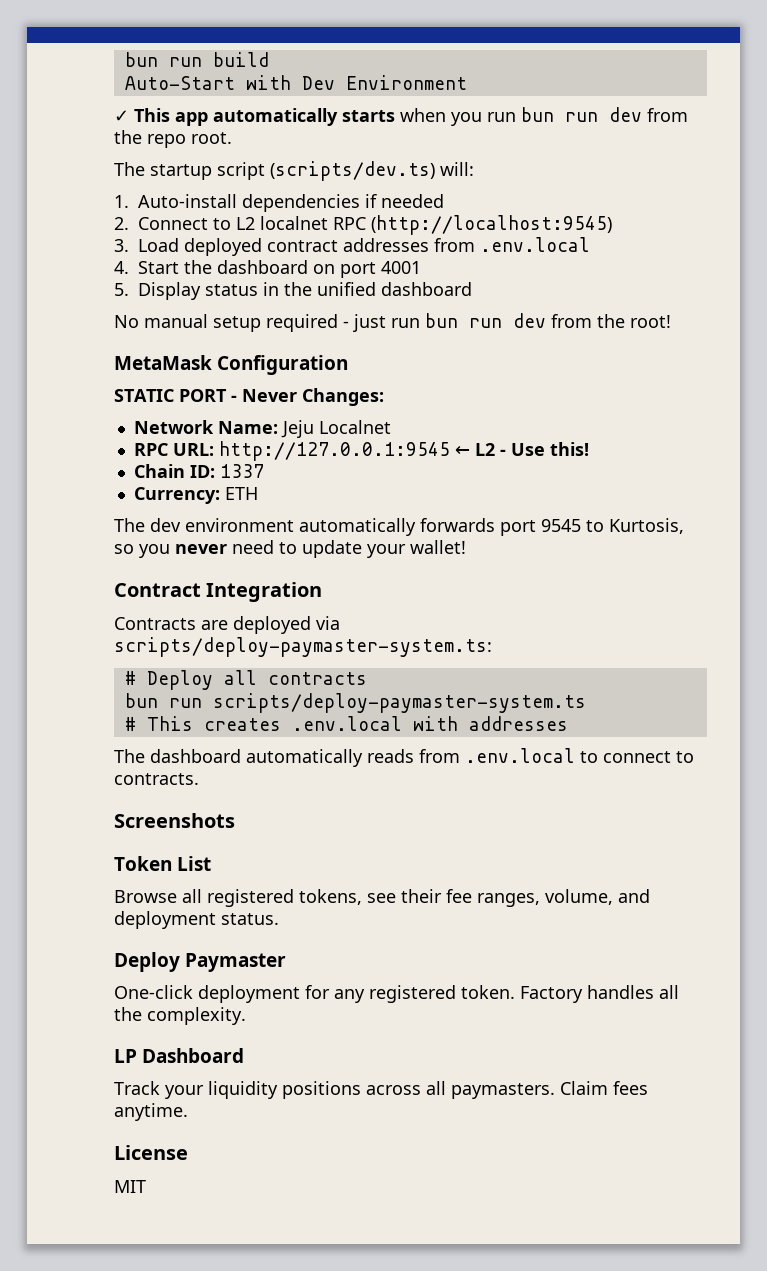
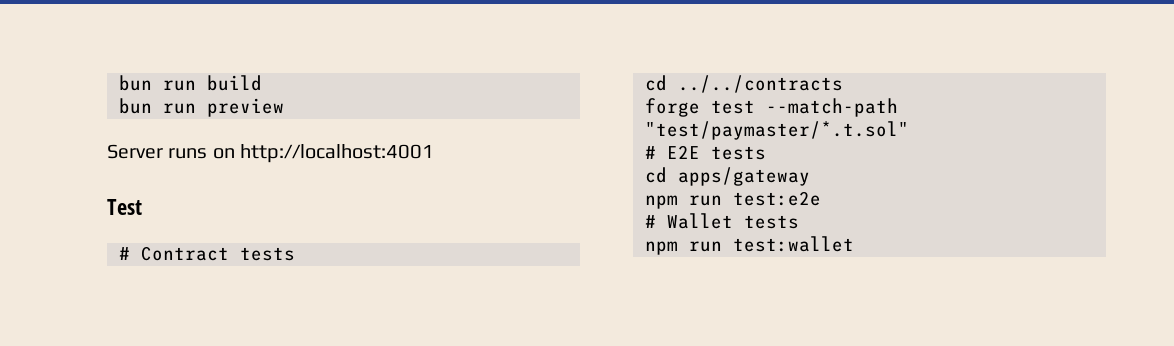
- Auto-Start with Dev Environment
- ✓ This app automatically starts when you run bun run dev from the repo root.
- The startup script (scripts/dev.ts) will:
- 1. Auto-install dependencies if needed
- 2. Connect to L2 localnet RPC (http://localhost:9545)
- 3. Load deployed contract addresses from .env.local
- 4. Start the dashboard on port 4001
- 5. Display status in the unified dashboard
- No manual setup required - just run bun run dev from the root!
- MetaMask Configuration
- STATIC PORT - Never Changes:
- Network Name: Jeju Localnet
- RPC URL: http://127.0.0.1:9545 ← L2 - Use this!
- Chain ID: 1337
- Currency: ETH
- The dev environment automatically forwards port 9545 to Kurtosis, so you never need to update your wallet!
- Contract Integration
- Contracts are deployed via scripts/deploy-paymaster-system.ts:
- # Deploy all contracts
- bun run scripts/deploy-paymaster-system.ts
- # This creates .env.local with addresses
- The dashboard automatically reads from .env.local to connect to contracts.
- Screenshots
- Token List
- Browse all registered tokens, see their fee ranges, volume, and deployment status.
- Deploy Paymaster
- One-click deployment for any registered token. Factory handles all the complexity.
- LP Dashboard
- Track your liquidity positions across all paymasters. Claim fees anytime.
- License
- MIT
+ bun run preview
+ Server runs on http://localhost:4001
+ Test
+ # Contract tests
+ cd ../../contracts
+ forge test --match-path "test/paymaster/*.t.sol"
+ # E2E tests
+ cd apps/gateway
+ npm run test:e2e
+ # Wallet tests
+ npm run test:wallet

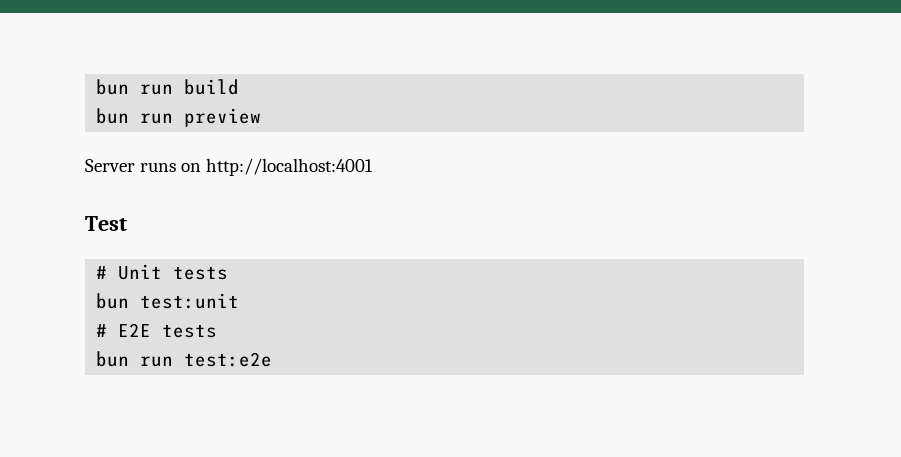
- # Contract tests
- cd ../../contracts
- forge test --match-path "test/paymaster/*.t.sol"
+ # Unit tests
+ bun test:unit
- cd apps/gateway
- npm run test:e2e
+ bun run test:e2e
- # Wallet tests
- npm run test:wallet

